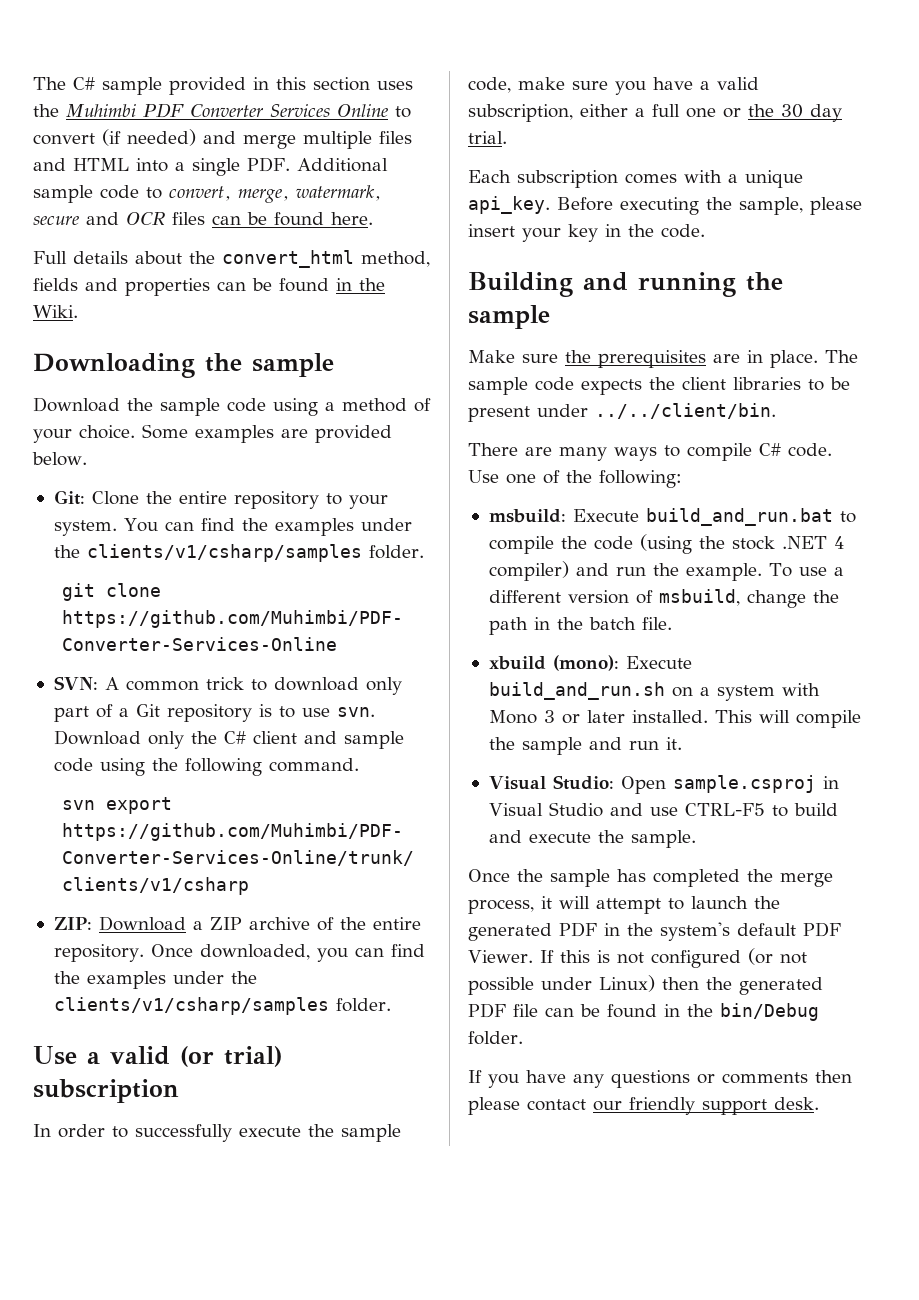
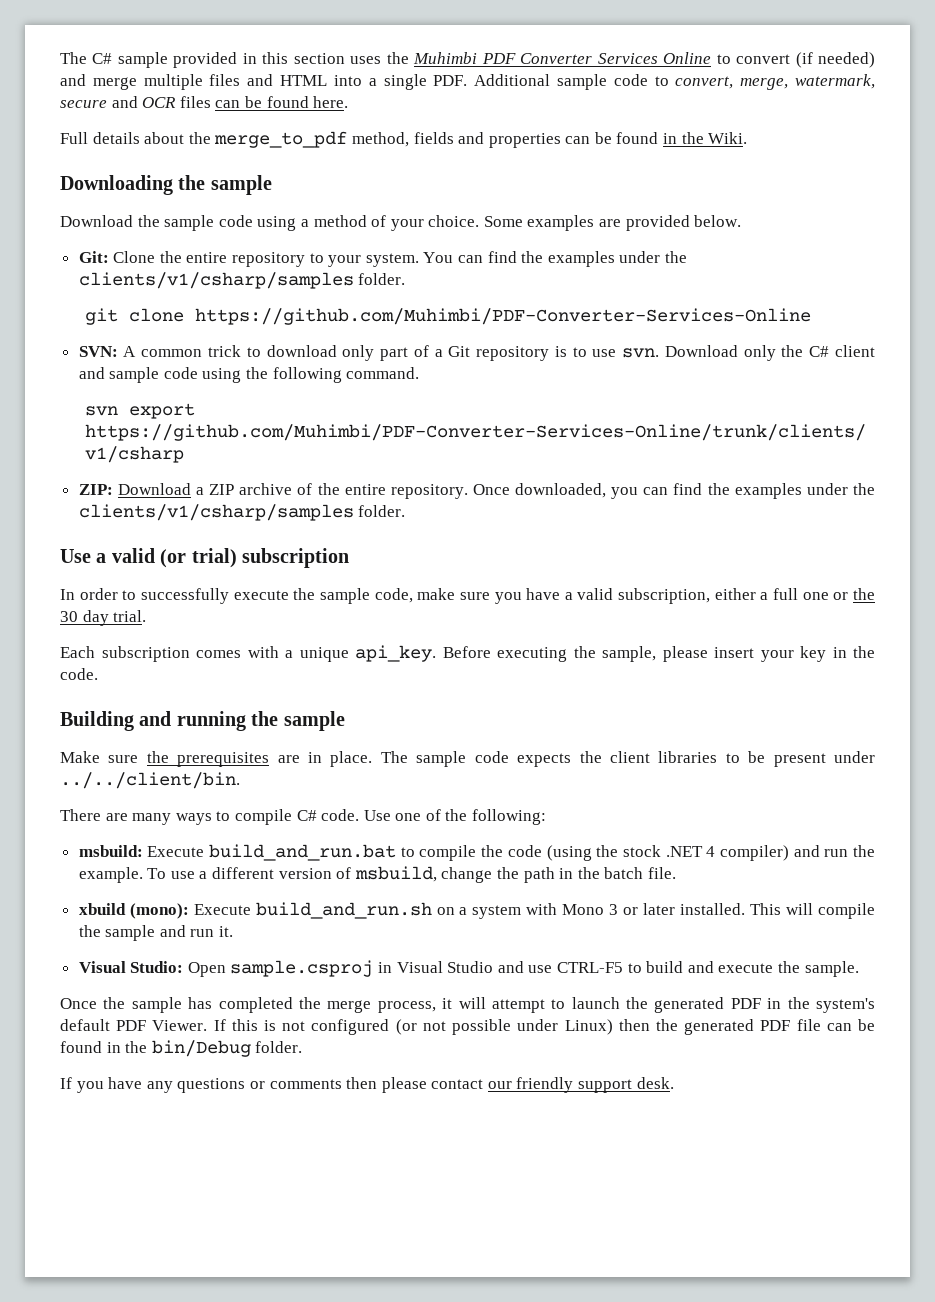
- Full details about the convert_html method, fields and properties can be found in the Wiki.
+ Full details about the merge_to_pdf method, fields and properties can be found in the Wiki.

